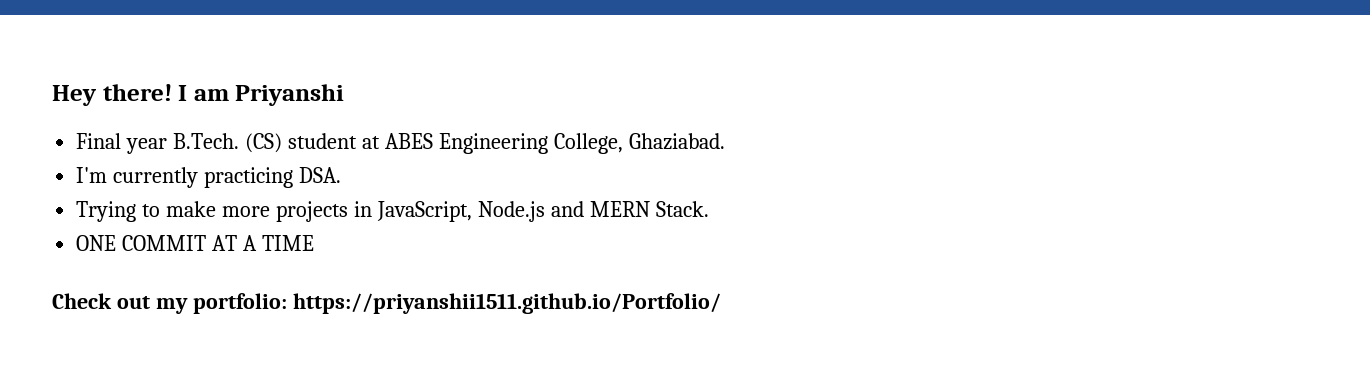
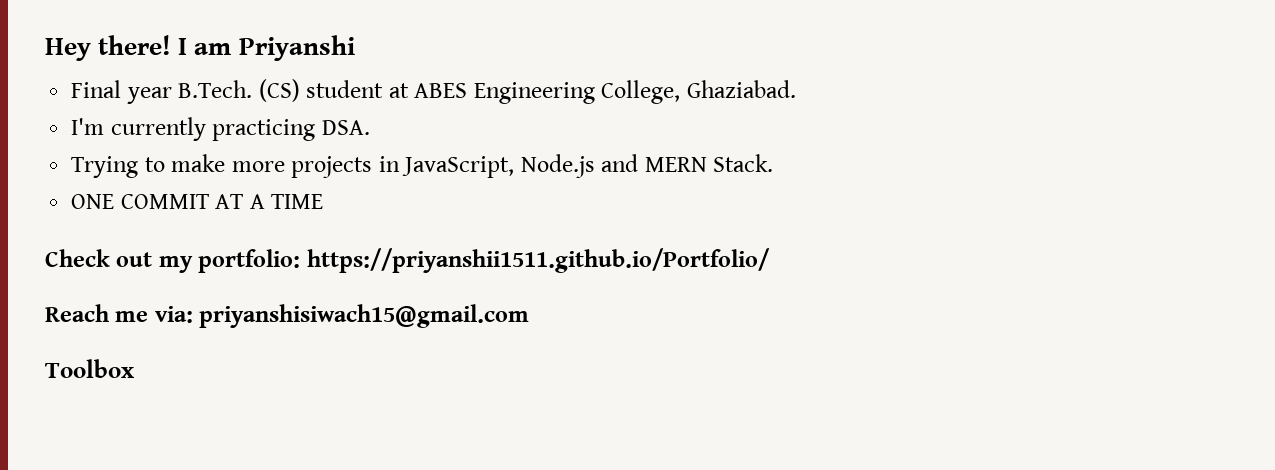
+ Reach me via: priyanshisiwach15@gmail.com
+ Toolbox

